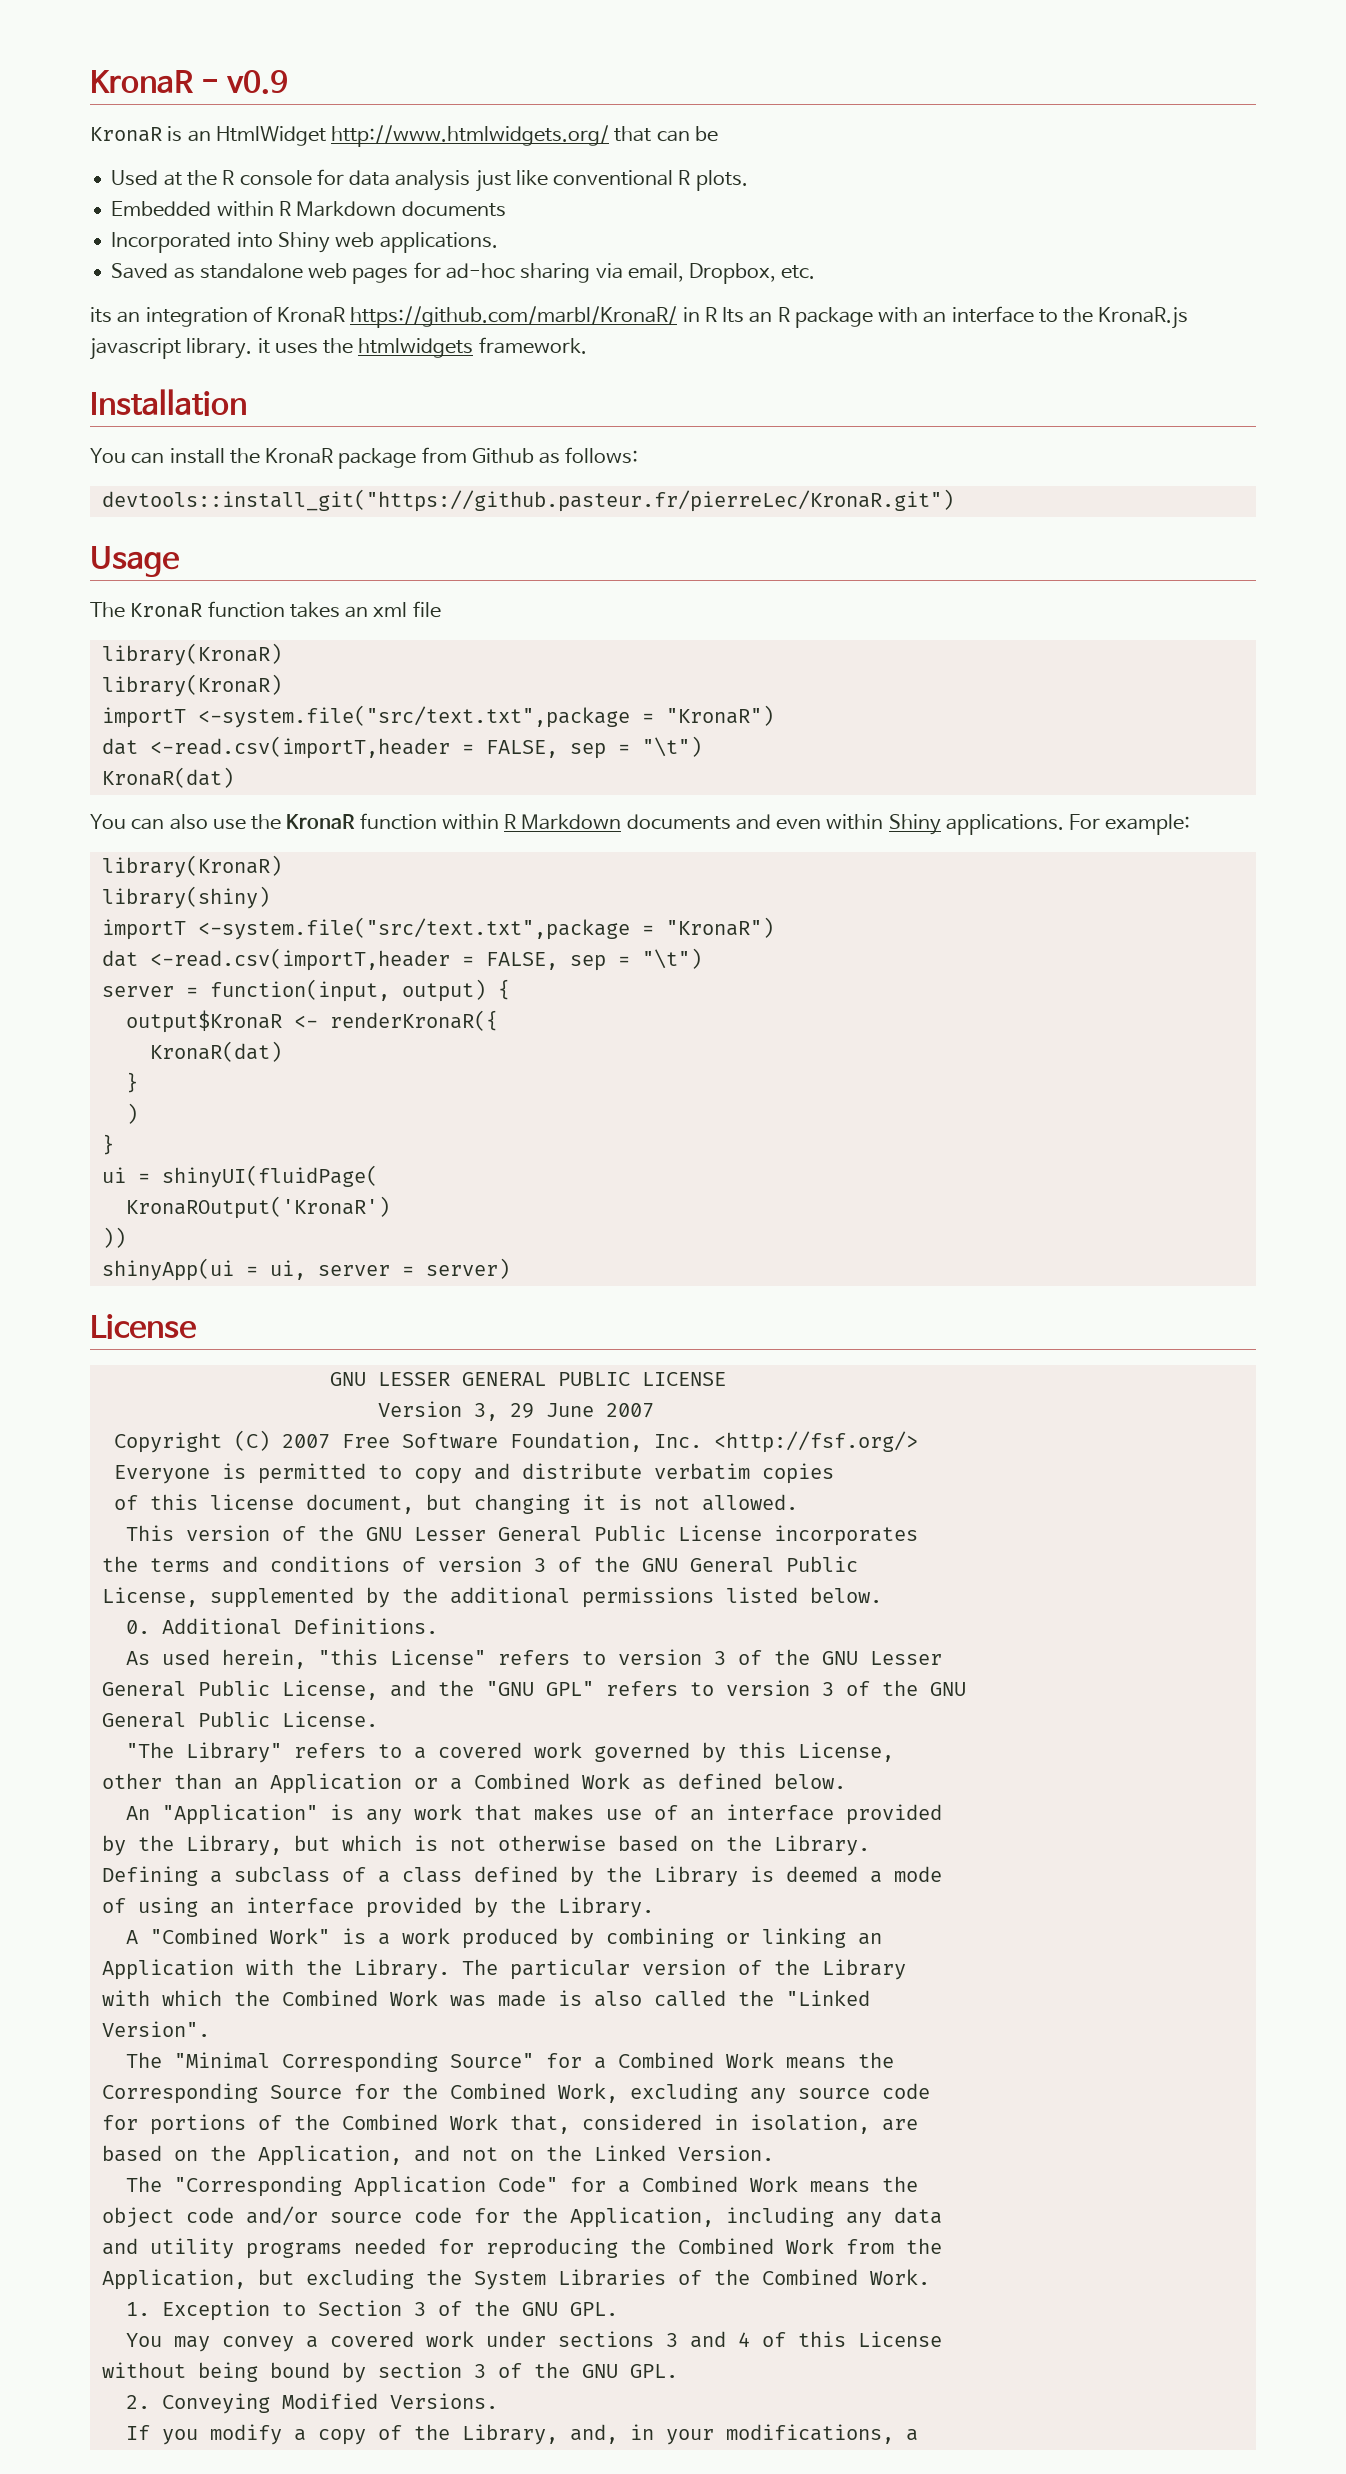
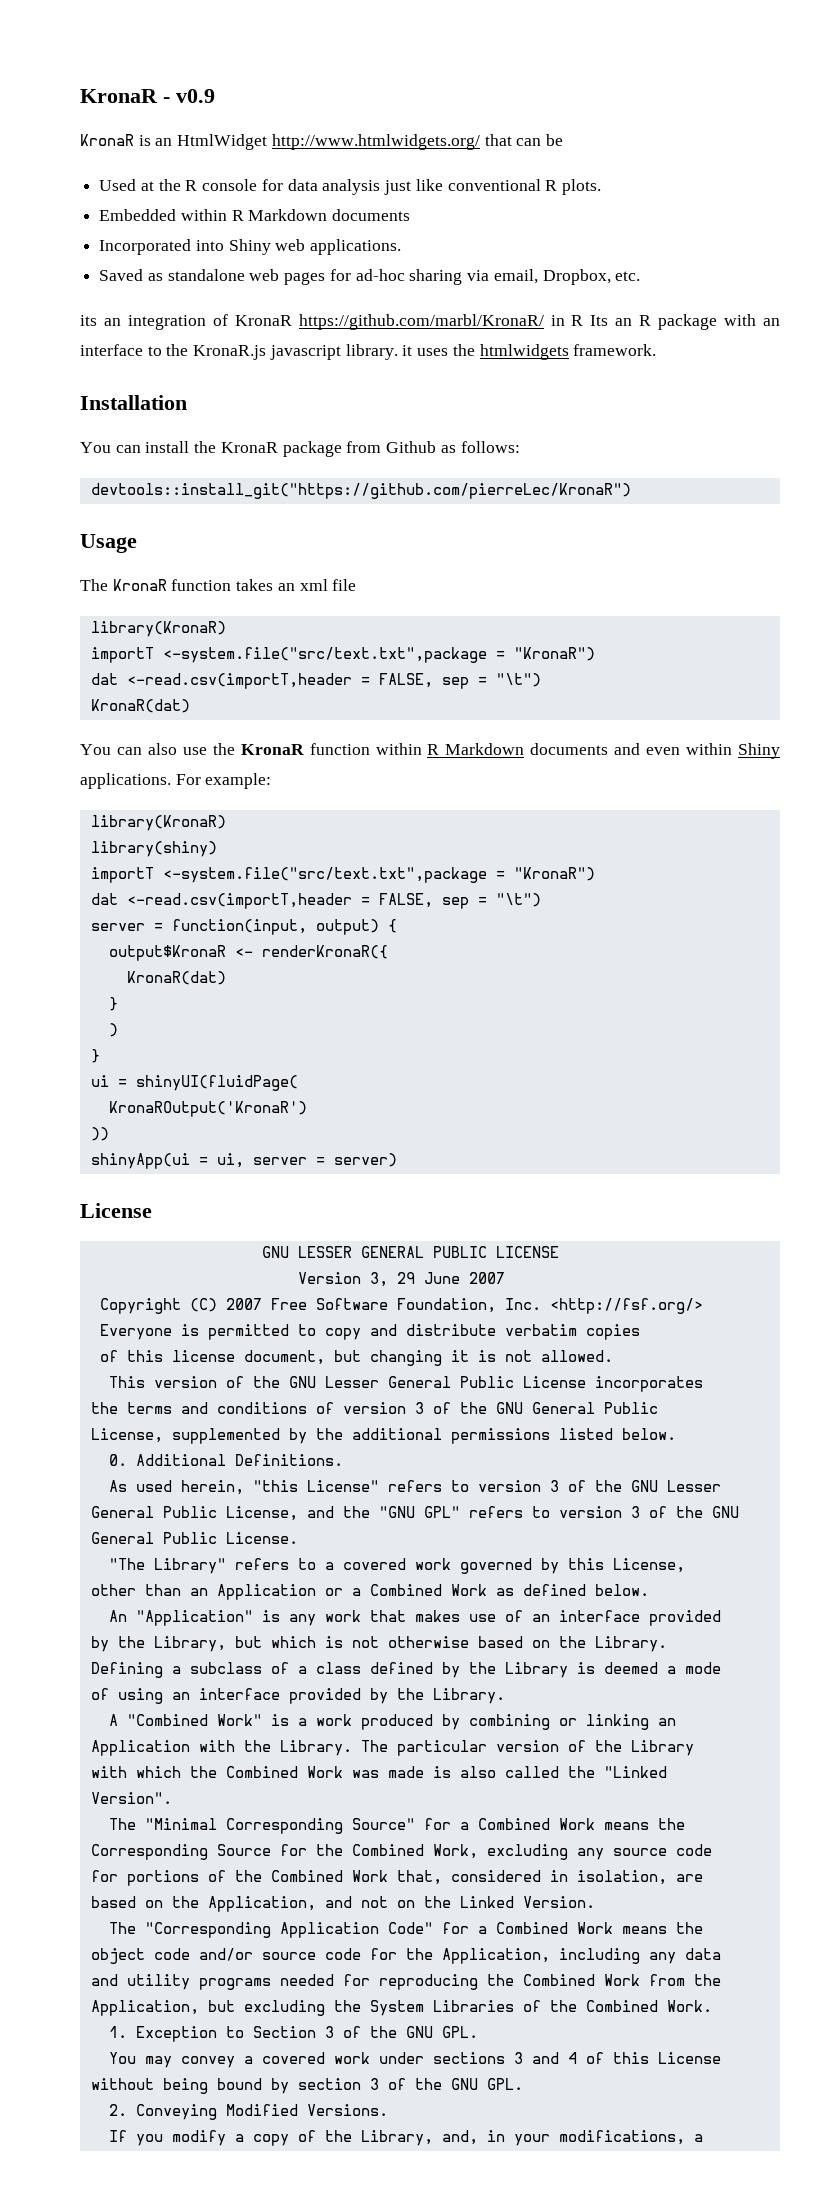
- devtools::install_git("https://github.pasteur.fr/pierreLec/KronaR.git")
+ devtools::install_git("https://github.com/pierreLec/KronaR")
  The KronaR function takes an xml file
- library(KronaR)

